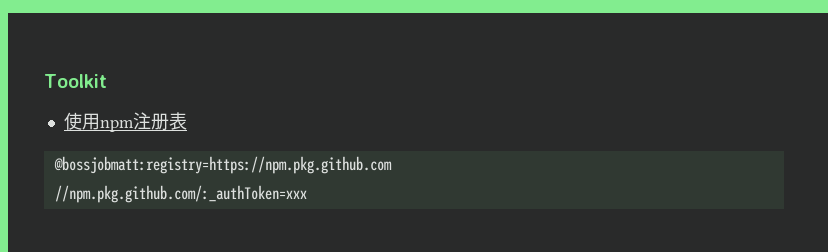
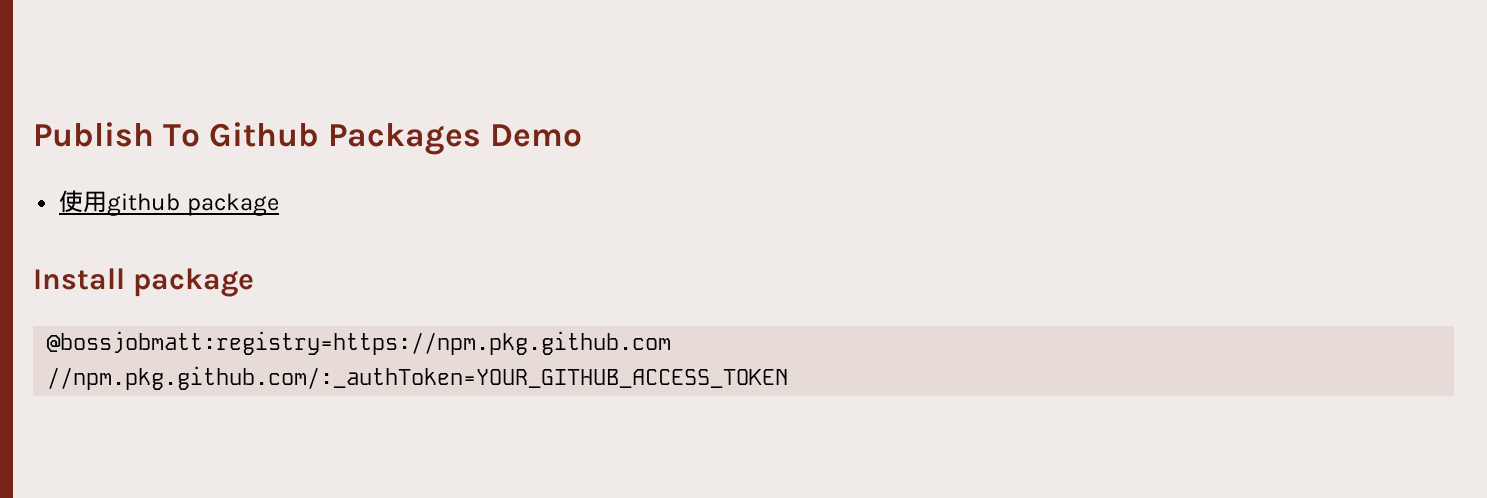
- Toolkit
- 使用npm注册表
+ Publish To Github Packages Demo
+ 使用github package
+ Install package
- //npm.pkg.github.com/:_authToken=xxx
+ //npm.pkg.github.com/:_authToken=YOUR_GITHUB_ACCESS_TOKEN

